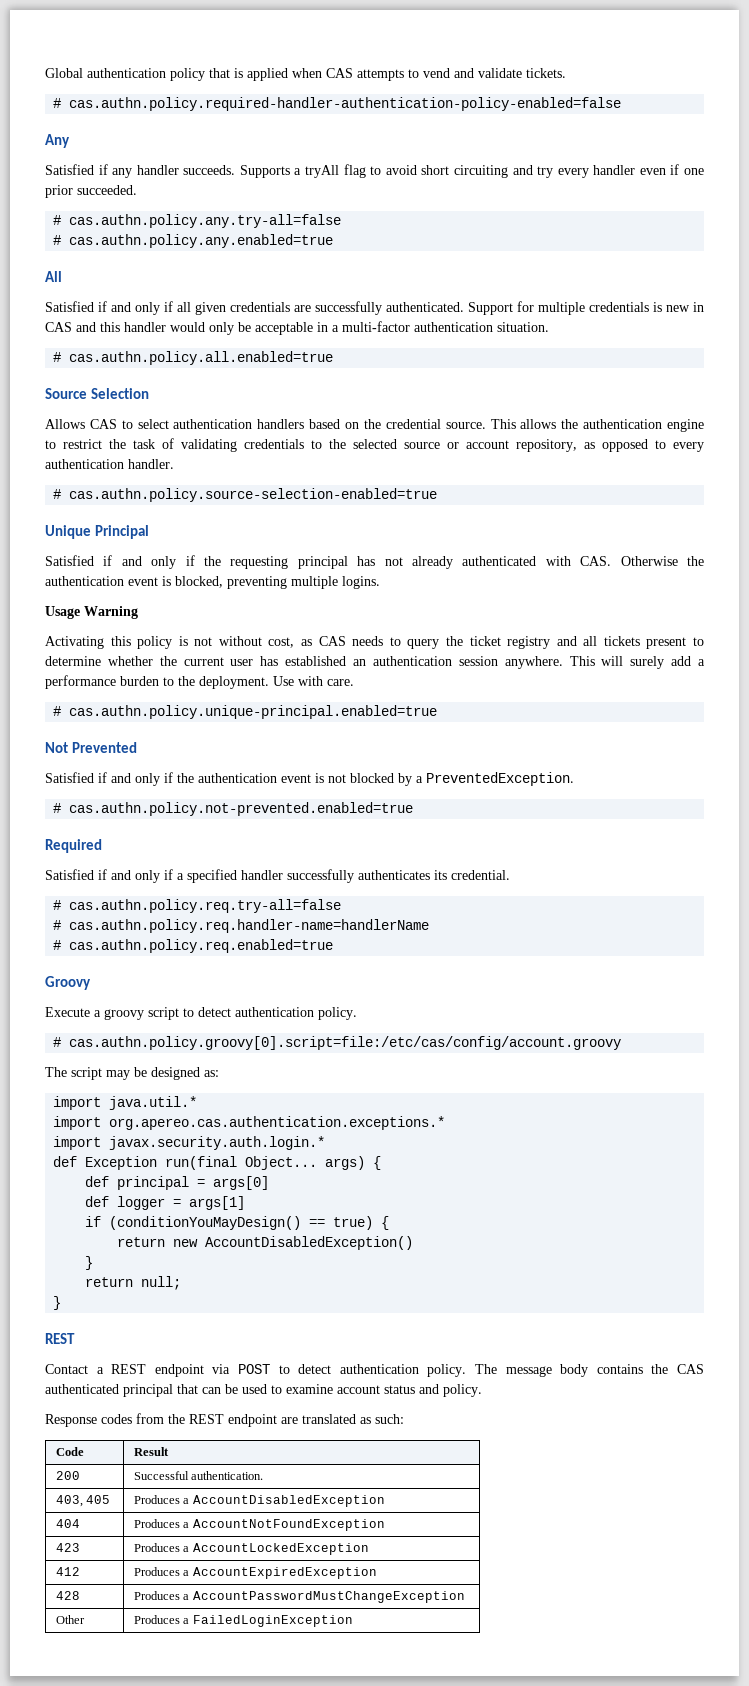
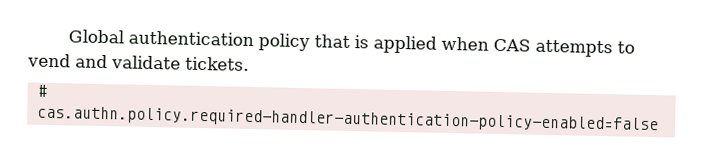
- Any
- Satisfied if any handler succeeds. Supports a tryAll flag to avoid short circuiting and try every handler even if one prior succeeded.
- # cas.authn.policy.any.try-all=false
- # cas.authn.policy.any.enabled=true
- All
- Satisfied if and only if all given credentials are successfully authenticated. Support for multiple credentials is new in CAS and this handler would only be acceptable in a multi-factor authentication situation.
- # cas.authn.policy.all.enabled=true
- Source Selection
- Allows CAS to select authentication handlers based on the credential source. This allows the authentication engine to restrict the task of validating credentials to the selected source or account repository, as opposed to every authentication handler.
- # cas.authn.policy.source-selection-enabled=true
- Unique Principal
- Satisfied if and only if the requesting principal has not already authenticated with CAS. Otherwise the authentication event is blocked, preventing multiple logins.
- Usage Warning
- Activating this policy is not without cost, as CAS needs to query the ticket registry and all tickets present to determine whether the current user has established an authentication session anywhere. This will surely add a performance burden to the deployment. Use with care.
- # cas.authn.policy.unique-principal.enabled=true
- Not Prevented
- Satisfied if and only if the authentication event is not blocked by a PreventedException.
- # cas.authn.policy.not-prevented.enabled=true
- Required
- Satisfied if and only if a specified handler successfully authenticates its credential.
- # cas.authn.policy.req.try-all=false
- # cas.authn.policy.req.handler-name=handlerName
- # cas.authn.policy.req.enabled=true
- Groovy
- Execute a groovy script to detect authentication policy.
- # cas.authn.policy.groovy[0].script=file:/etc/cas/config/account.groovy
- The script may be designed as:
- import java.util.*
- import org.apereo.cas.authentication.exceptions.*
- import javax.security.auth.login.*
- def Exception run(final Object... args) {
- def principal = args[0]
- def logger = args[1]
- if (conditionYouMayDesign() == true) {
- return new AccountDisabledException()
- }
- return null;
- }
- REST
- Contact a REST endpoint via POST to detect authentication policy. The message body contains the CAS authenticated principal that can be used to examine account status and policy.
- Response codes from the REST endpoint are translated as such:
- Code | Result
- 200 | Successful authentication.
- 403, 405 | Produces a AccountDisabledException
- 404 | Produces a AccountNotFoundException
- 423 | Produces a AccountLockedException
- 412 | Produces a AccountExpiredException
- 428 | Produces a AccountPasswordMustChangeException
- Other | Produces a FailedLoginException

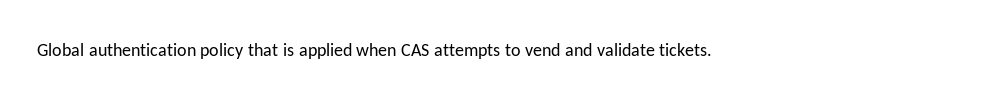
- # cas.authn.policy.required-handler-authentication-policy-enabled=false

